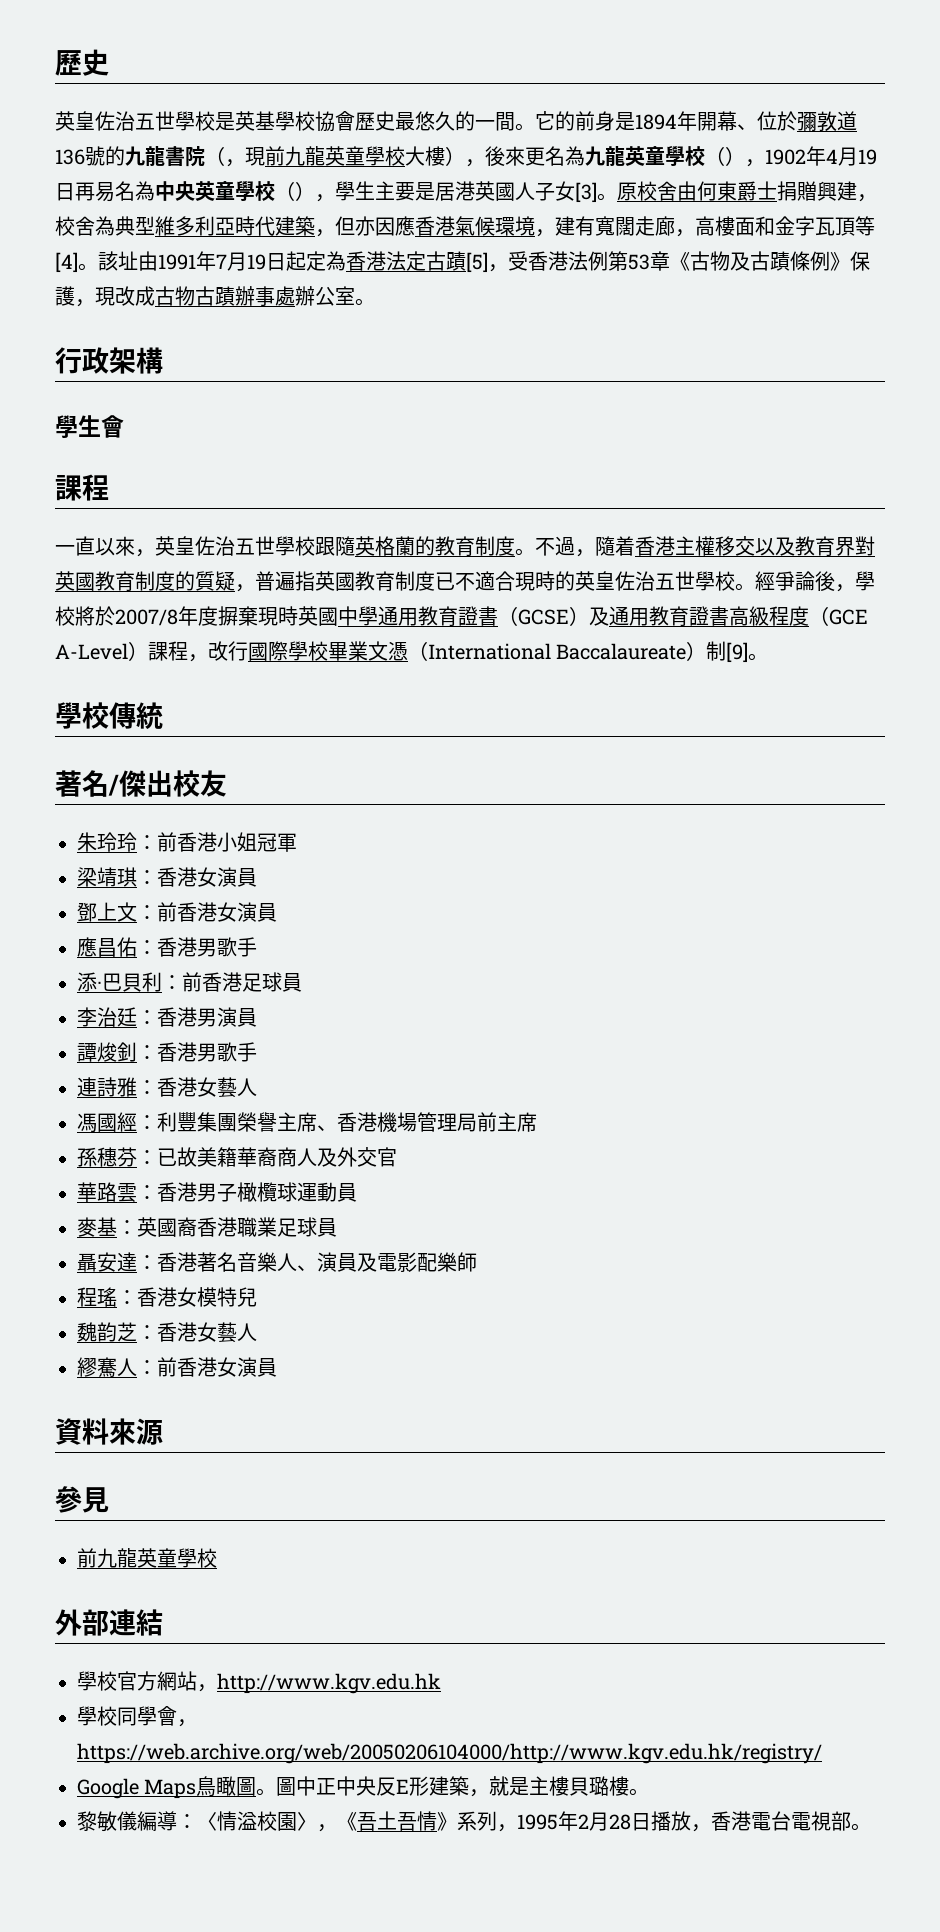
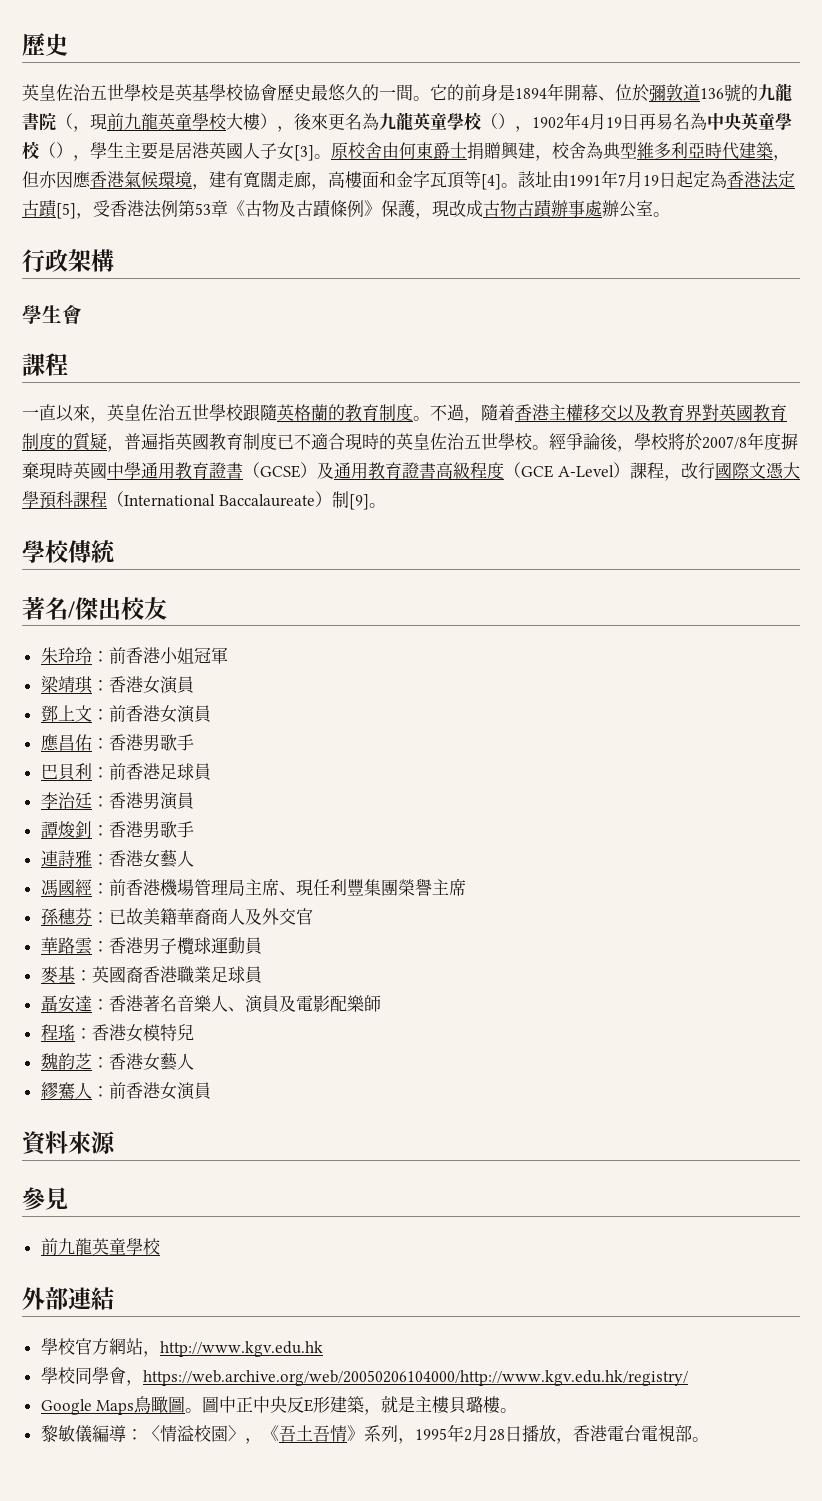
- 經爭論後，學校將於2007/8年度摒棄現時英國中學通用教育證書（GCSE）及通用教育證書高級程度（GCE A-Level）課程，改行國際學校畢業文憑（International Baccalaureate）制[9]。
+ 經爭論後，學校將於2007/8年度摒棄現時英國中學通用教育證書（GCSE）及通用教育證書高級程度（GCE A-Level）課程，改行國際文憑大學預科課程（International Baccalaureate）制[9]。
- 添·巴貝利：前香港足球員
+ 巴貝利：前香港足球員
- 馮國經：利豐集團榮譽主席、香港機場管理局前主席
+ 馮國經：前香港機場管理局主席、現任利豐集團榮譽主席
- 華路雲：香港男子橄欖球運動員
+ 華路雲：香港男子欖球運動員

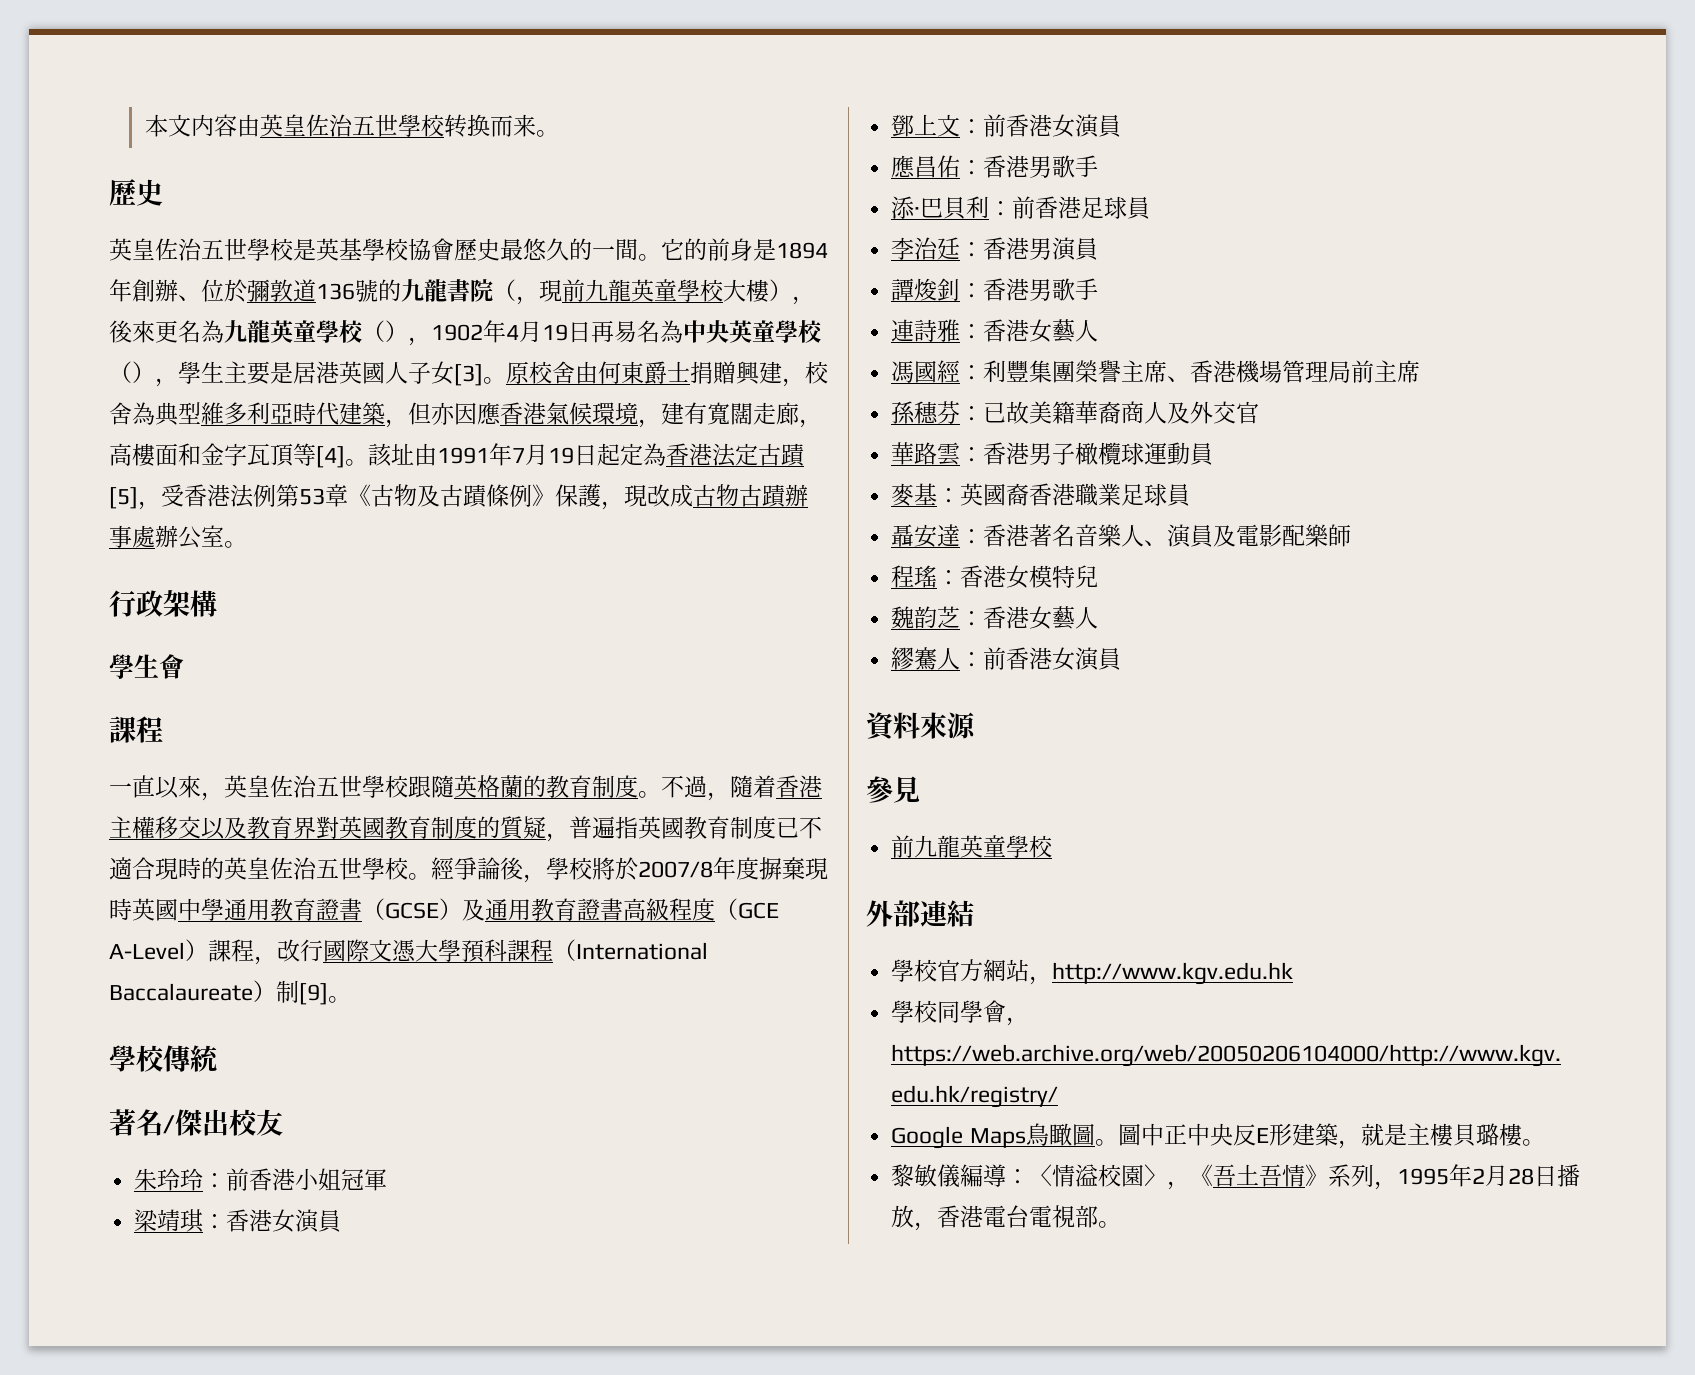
+ 本文内容由英皇佐治五世學校转换而来。
- 它的前身是1894年開幕、位於彌敦道136號的九龍書院（，現前九龍英童學校大樓），後來更名為九龍英童學校（），1902年4月19日再易名為中央英童學校（），學生主要是居港英國人子女[3]。
+ 它的前身是1894年創辦、位於彌敦道136號的九龍書院（，現前九龍英童學校大樓），後來更名為九龍英童學校（），1902年4月19日再易名為中央英童學校（），學生主要是居港英國人子女[3]。
- 巴貝利：前香港足球員
+ 添·巴貝利：前香港足球員
- 馮國經：前香港機場管理局主席、現任利豐集團榮譽主席
+ 馮國經：利豐集團榮譽主席、香港機場管理局前主席
- 華路雲：香港男子欖球運動員
+ 華路雲：香港男子橄欖球運動員

